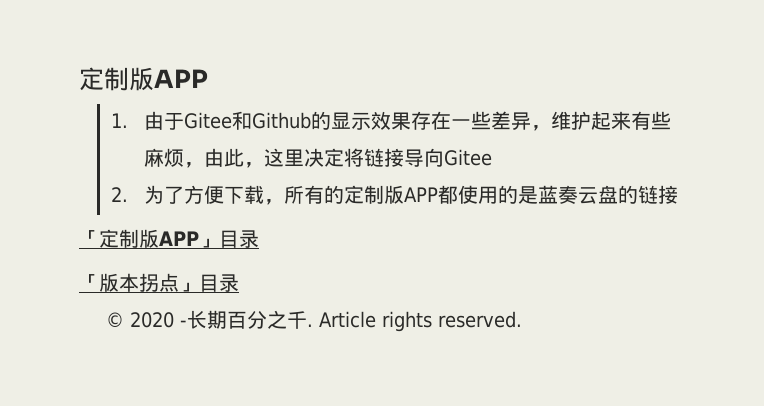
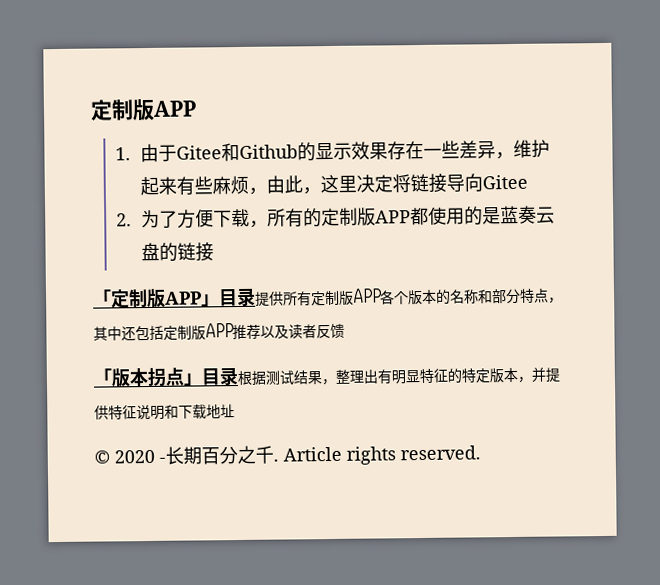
- 「定制版APP」目录
- 「版本拐点」目录
+ 「定制版APP」目录提供所有定制版APP各个版本的名称和部分特点，其中还包括定制版APP推荐以及读者反馈
+ 「版本拐点」目录根据测试结果，整理出有明显特征的特定版本，并提供特征说明和下载地址

